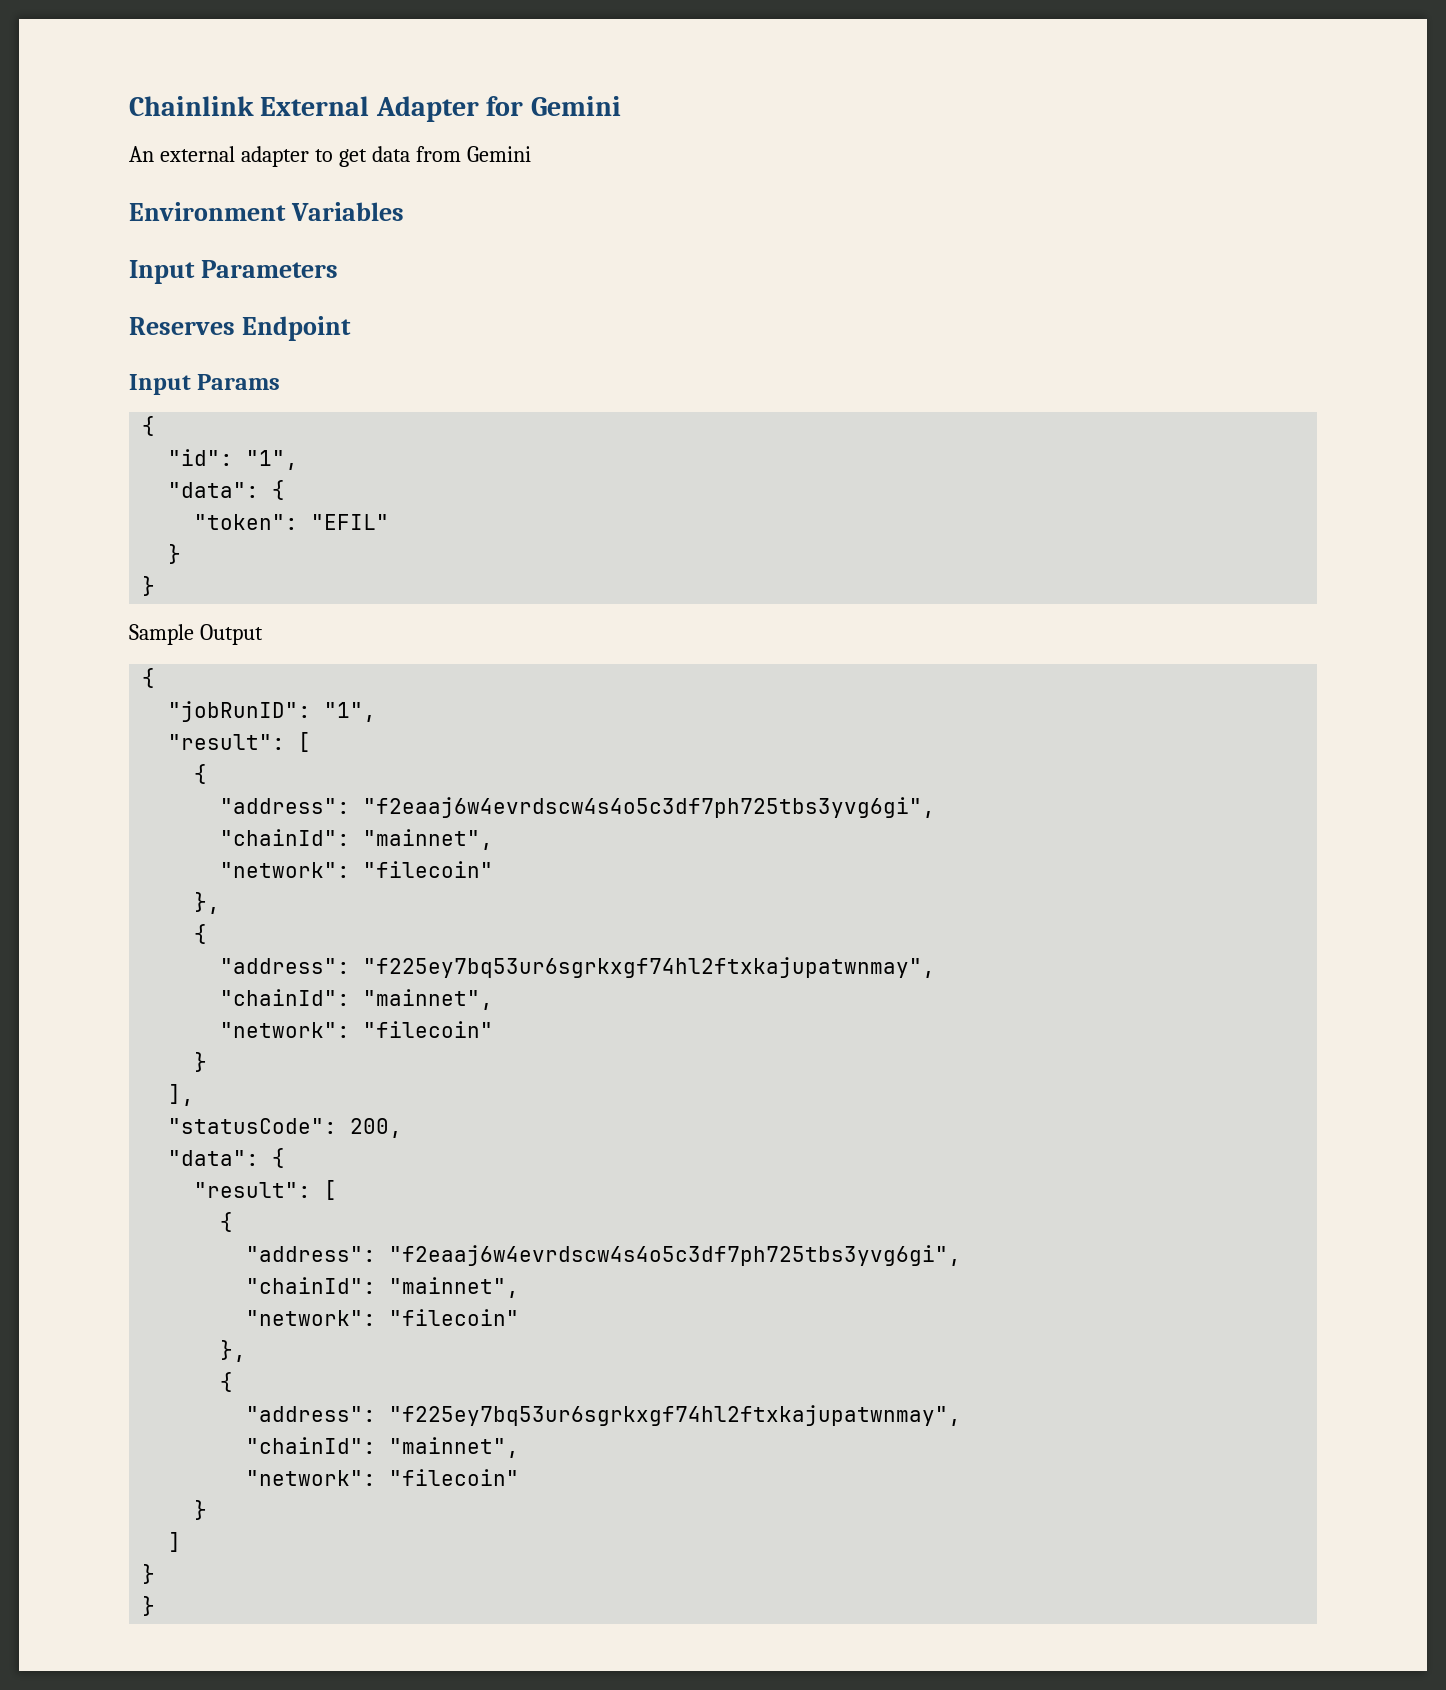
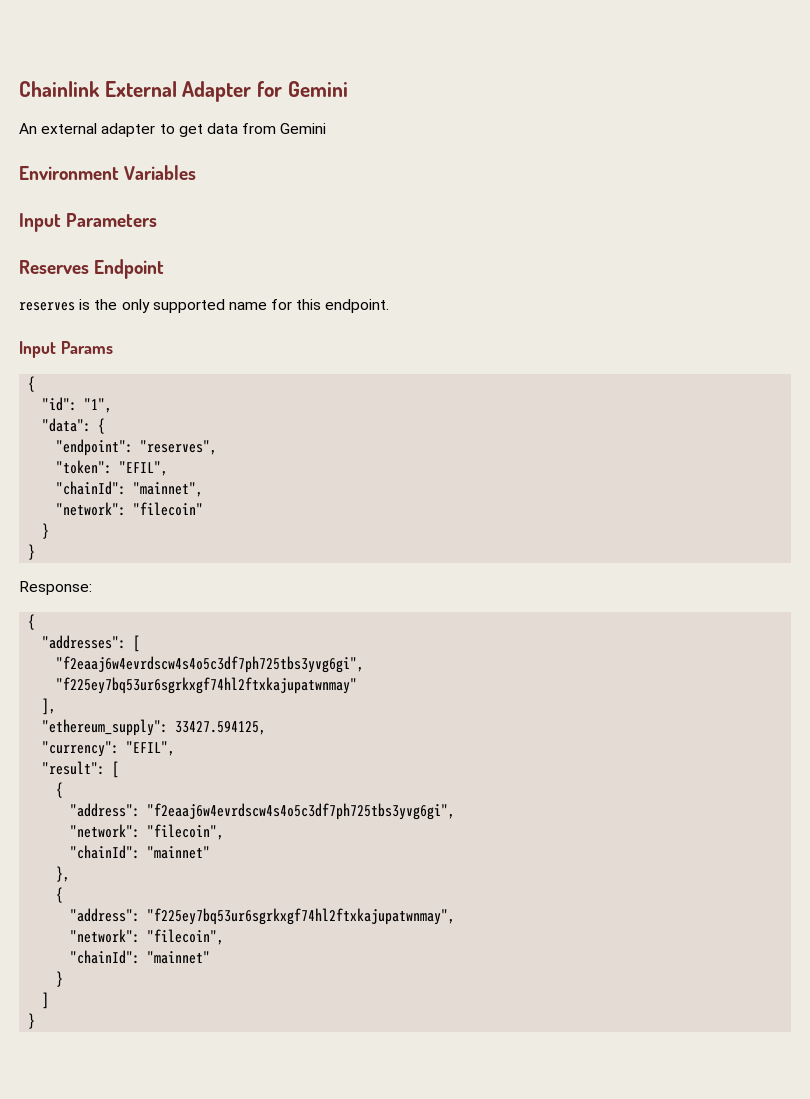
+ reserves is the only supported name for this endpoint.
+ "endpoint": "reserves",
- "token": "EFIL"
+ "token": "EFIL",
+ "chainId": "mainnet",
+ "network": "filecoin"
- Sample Output
+ Response:
  {
- "jobRunID": "1",
+ "addresses": [
+ "f2eaaj6w4evrdscw4s4o5c3df7ph725tbs3yvg6gi",
+ "f225ey7bq53ur6sgrkxgf74hl2ftxkajupatwnmay"
+ ],
+ "ethereum_supply": 33427.594125,
+ "currency": "EFIL",
  "result": [
  {
  "address": "f2eaaj6w4evrdscw4s4o5c3df7ph725tbs3yvg6gi",
- "chainId": "mainnet",
- "network": "filecoin"
+ "network": "filecoin",
+ "chainId": "mainnet"
  },
  {
  "address": "f225ey7bq53ur6sgrkxgf74hl2ftxkajupatwnmay",
- "chainId": "mainnet",
- "network": "filecoin"
- }
- ],
- "statusCode": 200,
- "data": {
- "result": [
- {
- "address": "f2eaaj6w4evrdscw4s4o5c3df7ph725tbs3yvg6gi",
- "chainId": "mainnet",
- "network": "filecoin"
- },
- {
- "address": "f225ey7bq53ur6sgrkxgf74hl2ftxkajupatwnmay",
- "chainId": "mainnet",
- "network": "filecoin"
+ "network": "filecoin",
+ "chainId": "mainnet"
  ]
- }

